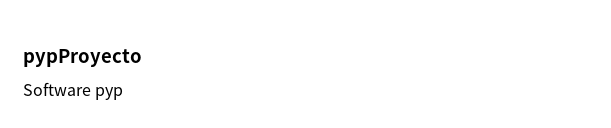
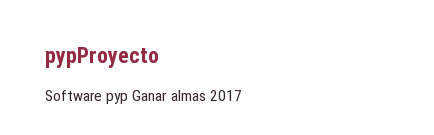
- Software pyp
+ Software pyp Ganar almas 2017

